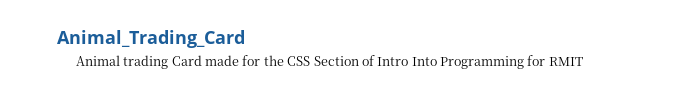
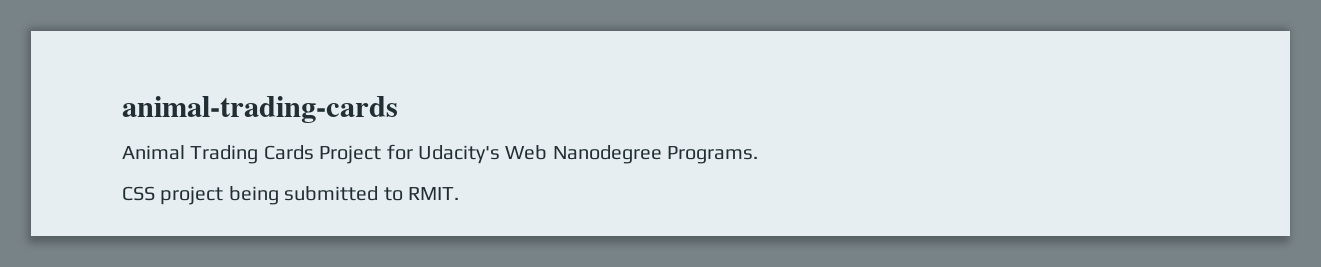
- Animal_Trading_Card
+ animal-trading-cards
- Animal trading Card made for the CSS Section of Intro Into Programming for RMIT
+ Animal Trading Cards Project for Udacity's Web Nanodegree Programs.
+ CSS project being submitted to RMIT.

